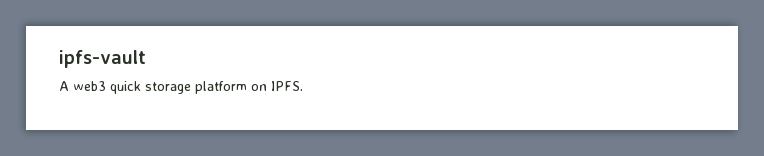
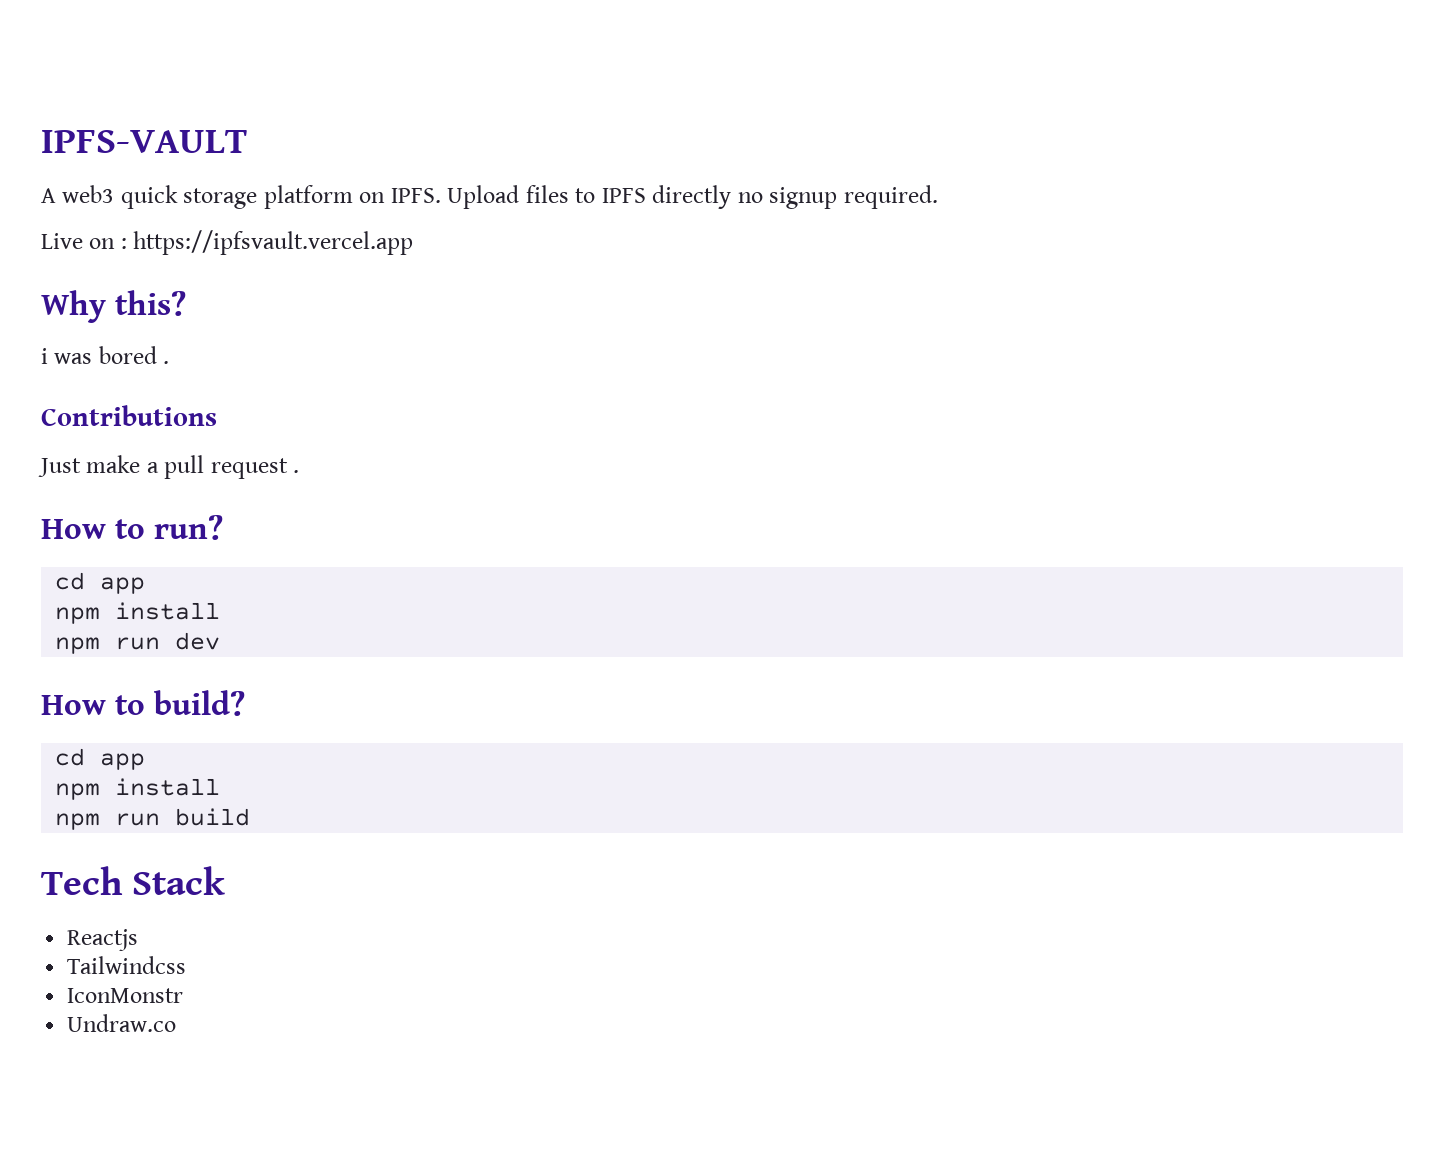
- ipfs-vault
+ IPFS-VAULT
+ Upload files to IPFS directly no signup required.
+ Live on : https://ipfsvault.vercel.app
+ Why this?
+ i was bored .
+ Contributions
+ Just make a pull request .
+ How to run?
+ cd app
+ npm install
+ npm run dev
+ How to build?
+ cd app
+ npm install
+ npm run build
+ Tech Stack
+ Reactjs
+ Tailwindcss
+ IconMonstr
+ Undraw.co

